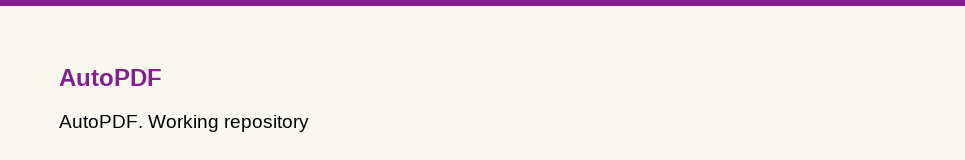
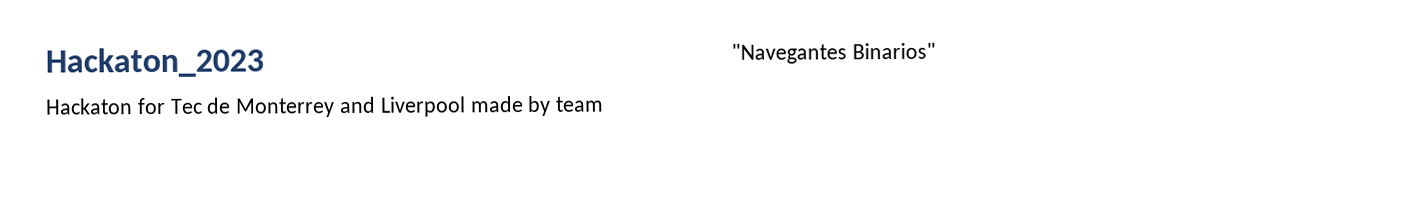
- AutoPDF
- AutoPDF. Working repository
+ Hackaton_2023
+ Hackaton for Tec de Monterrey and Liverpool made by team "Navegantes Binarios"

